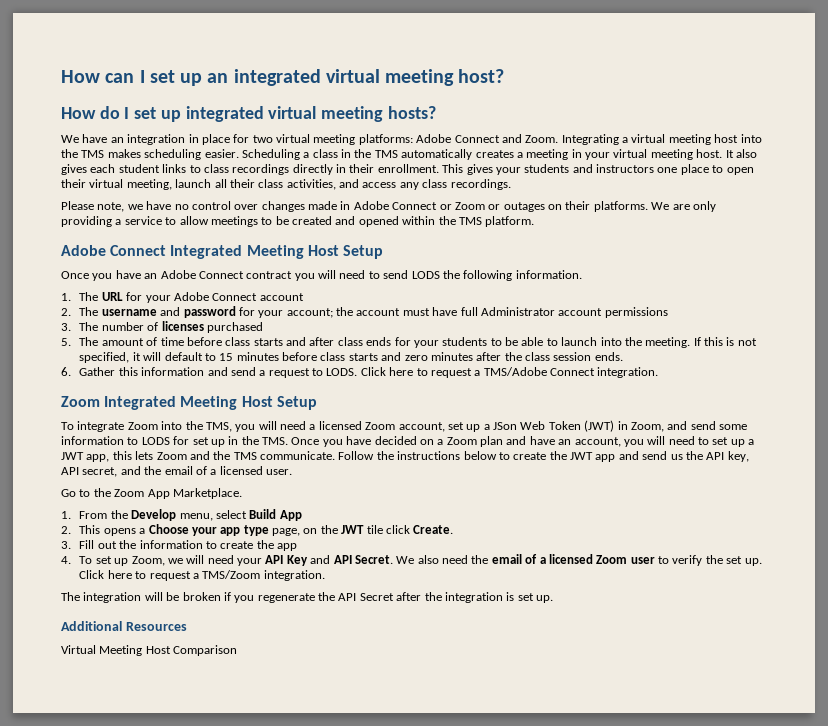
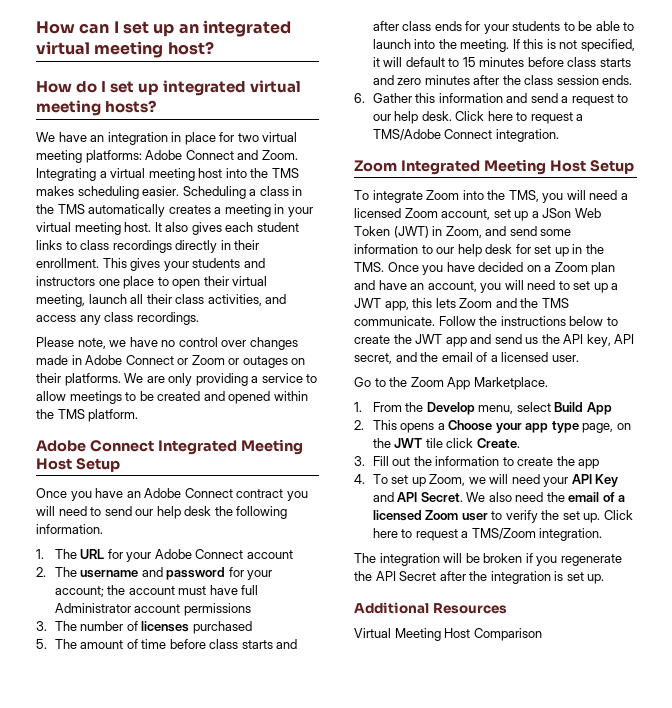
- Once you have an Adobe Connect contract you will need to send LODS the following information.
+ Once you have an Adobe Connect contract you will need to send our help desk the following information.
- 6. Gather this information and send a request to LODS.
+ 6. Gather this information and send a request to our help desk.
- To integrate Zoom into the TMS, you will need a licensed Zoom account, set up a JSon Web Token (JWT) in Zoom, and send some information to LODS for set up in the TMS. Once you have decided on a Zoom plan and have an account, you will need to set up a JWT app, this lets Zoom and the TMS communicate.
+ To integrate Zoom into the TMS, you will need a licensed Zoom account, set up a JSon Web Token (JWT) in Zoom, and send some information to our help desk for set up in the TMS. Once you have decided on a Zoom plan and have an account, you will need to set up a JWT app, this lets Zoom and the TMS communicate.

